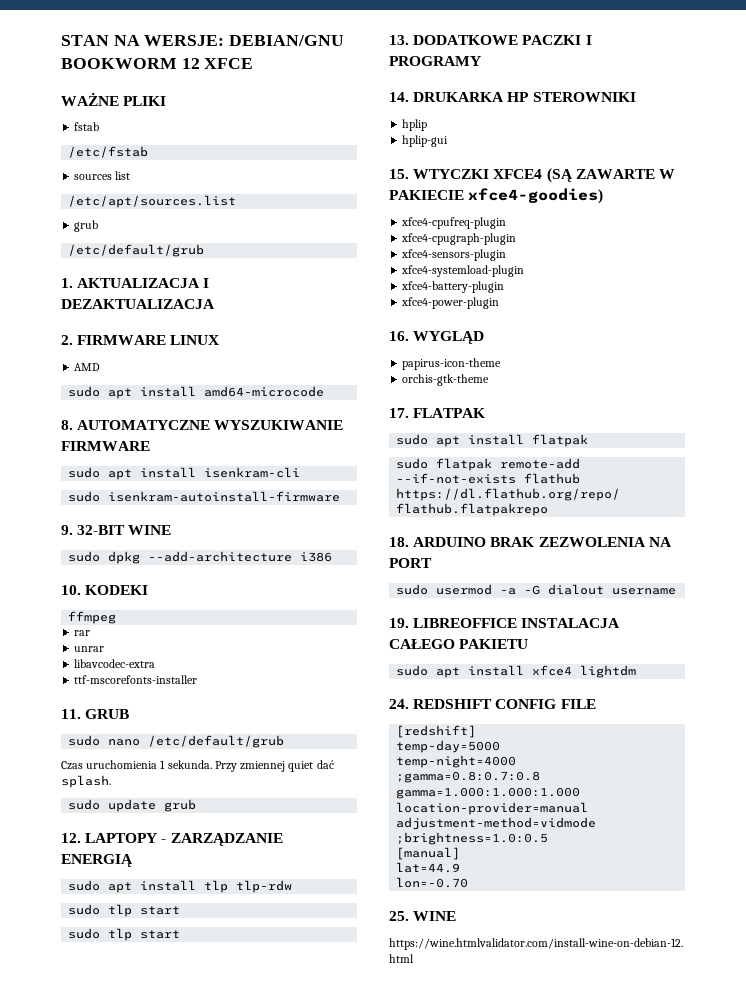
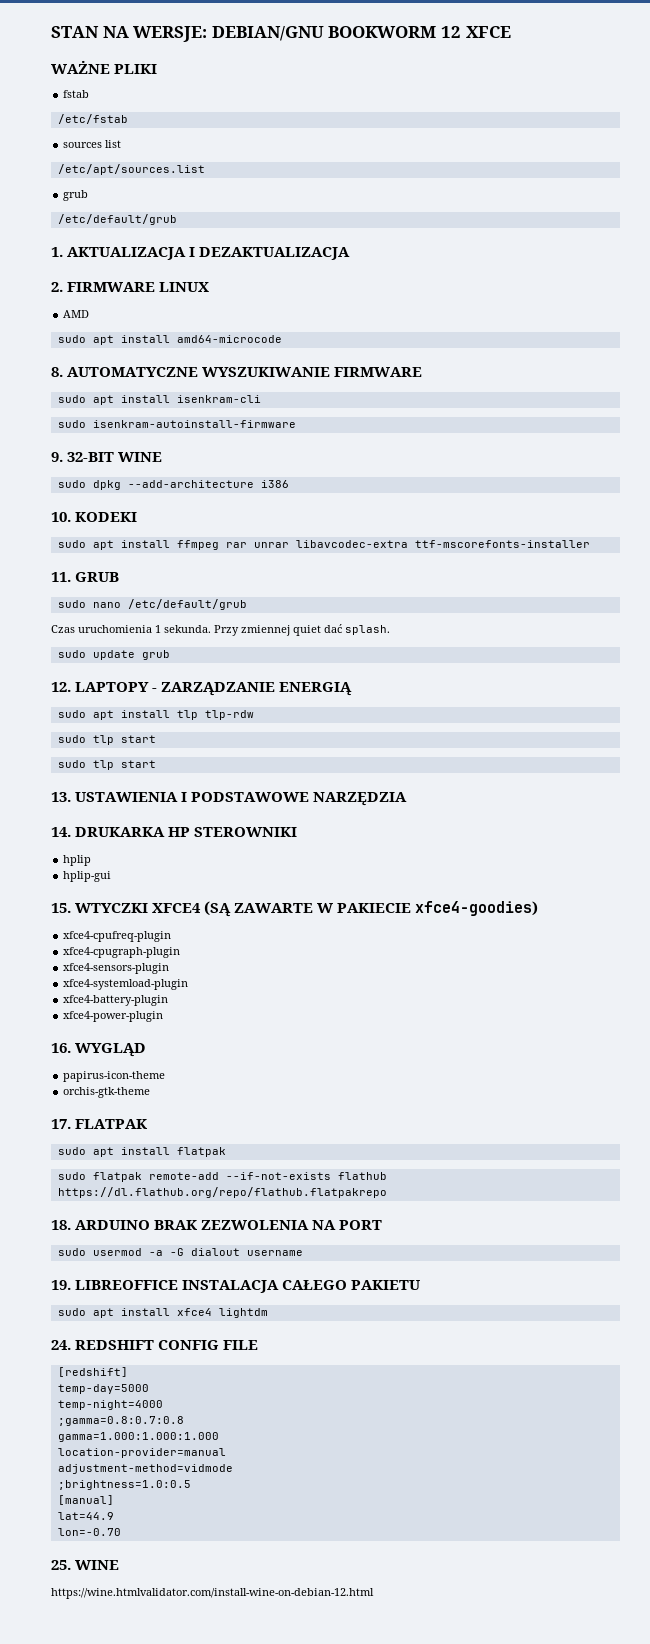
- ffmpeg
- rar
- unrar
- libavcodec-extra
- ttf-mscorefonts-installer
+ sudo apt install ffmpeg rar unrar libavcodec-extra ttf-mscorefonts-installer
- 13. DODATKOWE PACZKI I PROGRAMY
+ 13. USTAWIENIA I PODSTAWOWE NARZĘDZIA

